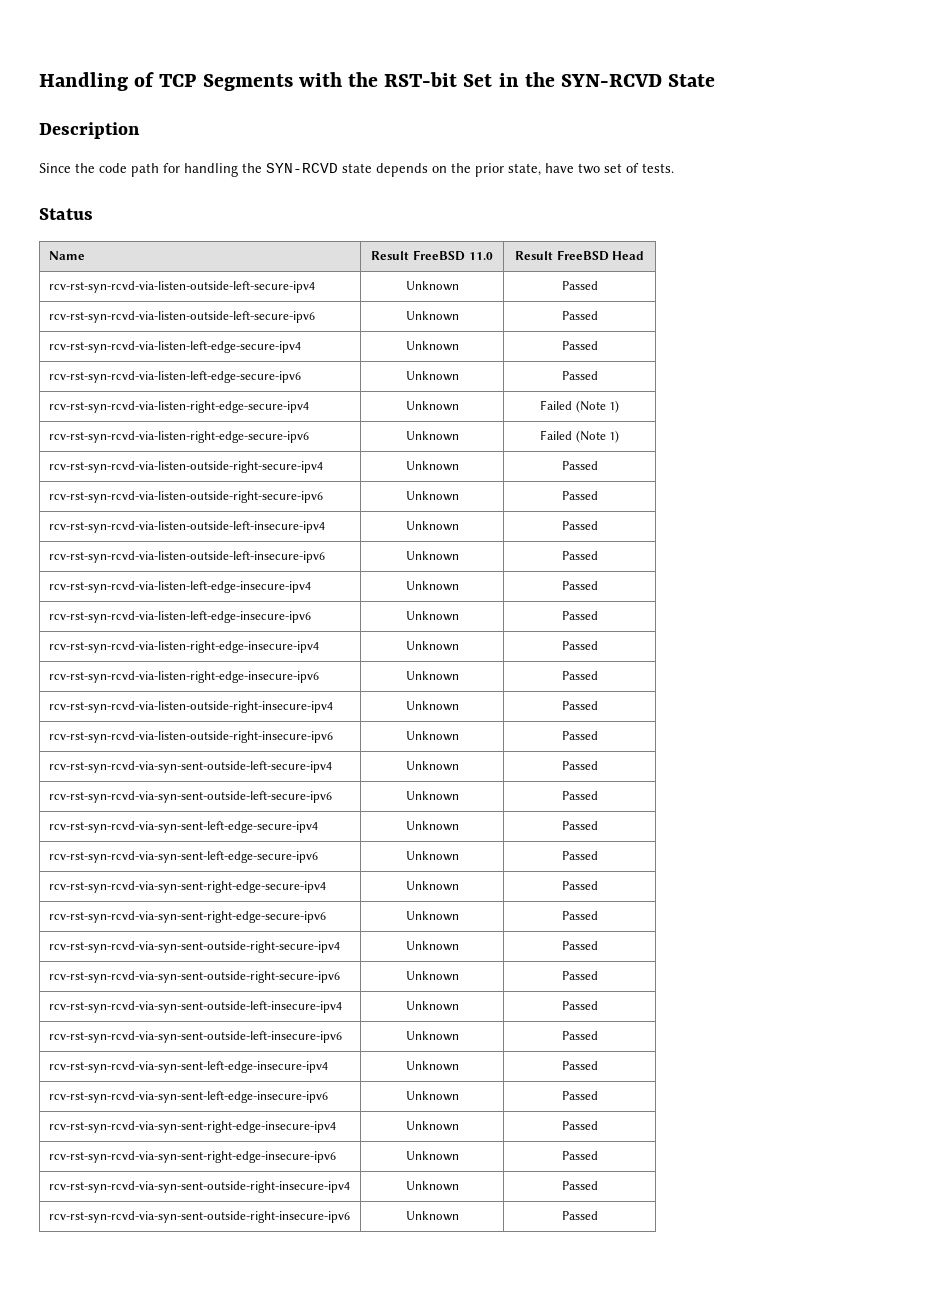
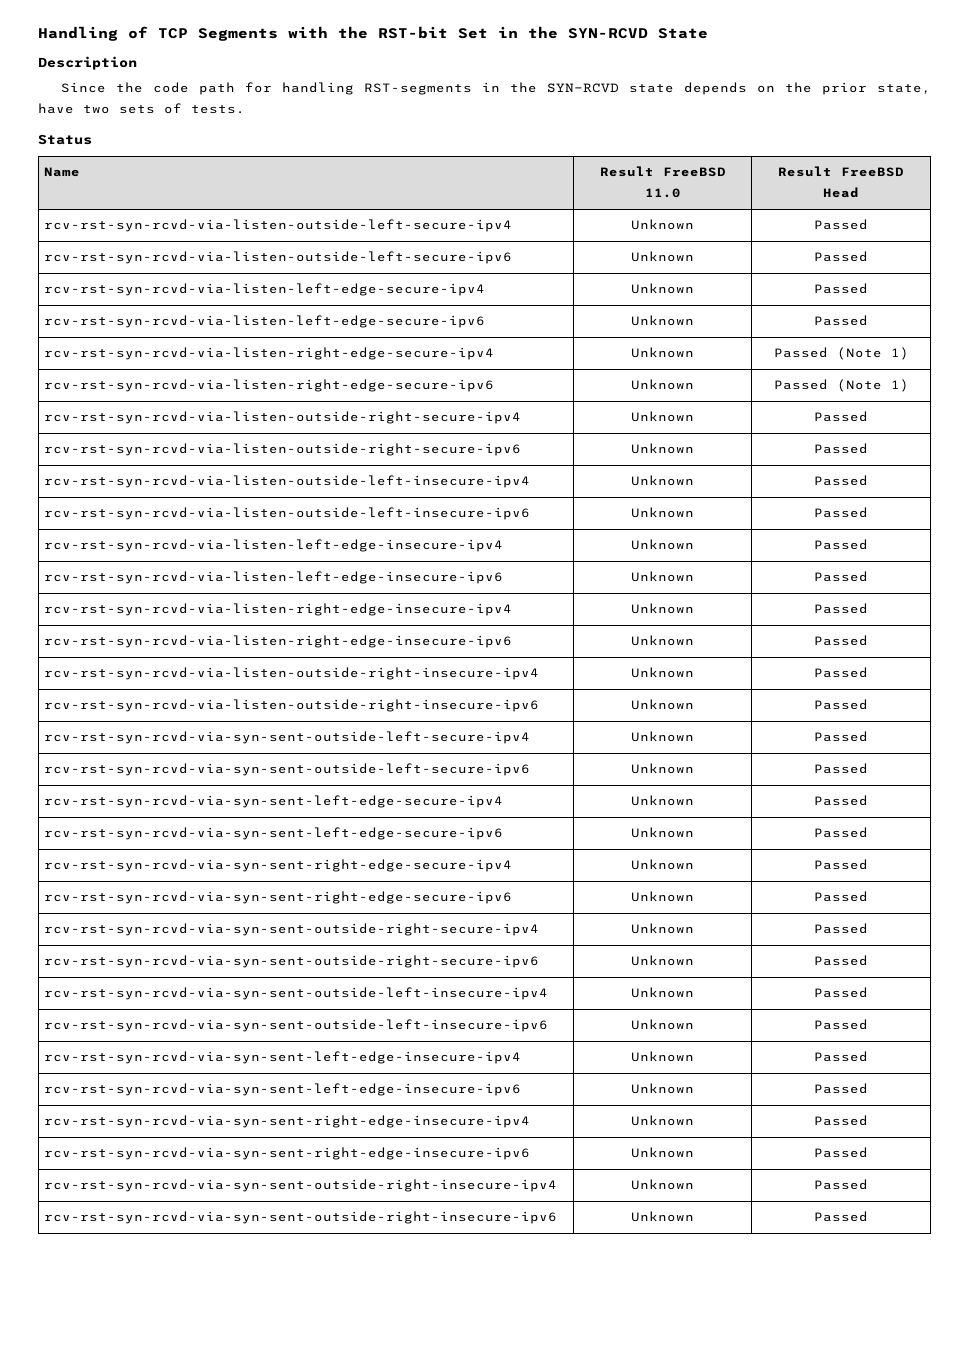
- Since the code path for handling the SYN-RCVD state depends on the prior state, have two set of tests.
+ Since the code path for handling RST-segments in the SYN-RCVD state depends on the prior state, have two sets of tests.
- rcv-rst-syn-rcvd-via-listen-right-edge-secure-ipv4 | Unknown | Failed (Note 1)
+ rcv-rst-syn-rcvd-via-listen-right-edge-secure-ipv4 | Unknown | Passed (Note 1)
- rcv-rst-syn-rcvd-via-listen-right-edge-secure-ipv6 | Unknown | Failed (Note 1)
+ rcv-rst-syn-rcvd-via-listen-right-edge-secure-ipv6 | Unknown | Passed (Note 1)

